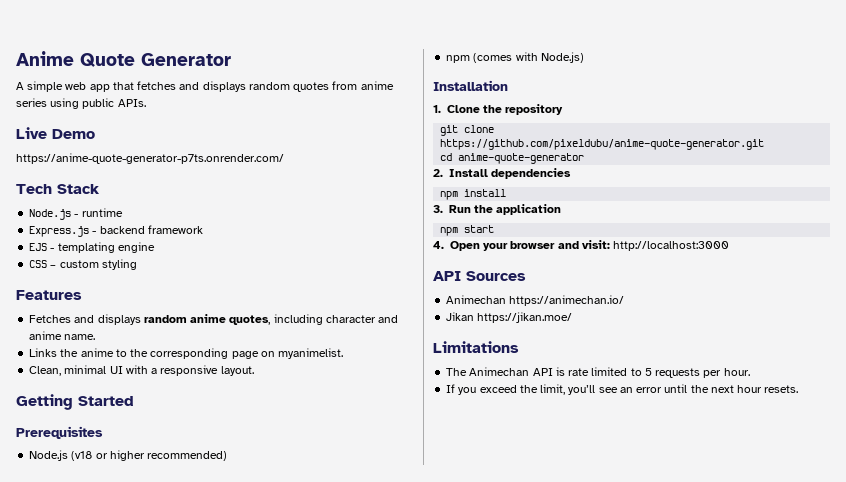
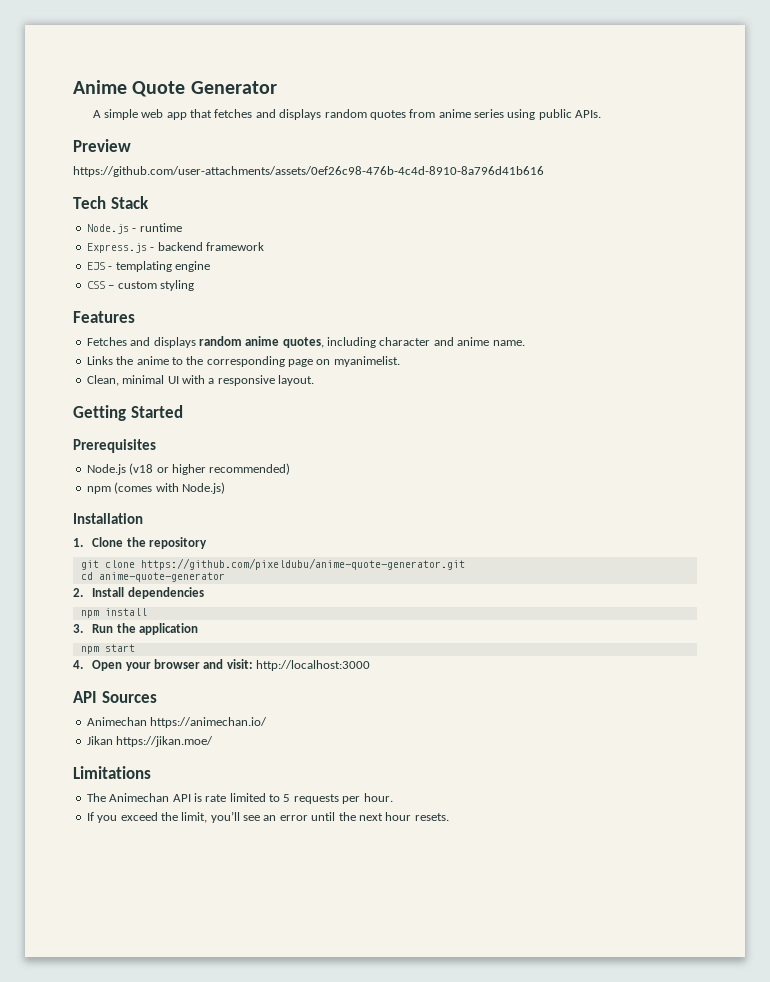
- Live Demo
- https://anime-quote-generator-p7ts.onrender.com/
+ Preview
+ https://github.com/user-attachments/assets/0ef26c98-476b-4c4d-8910-8a796d41b616

